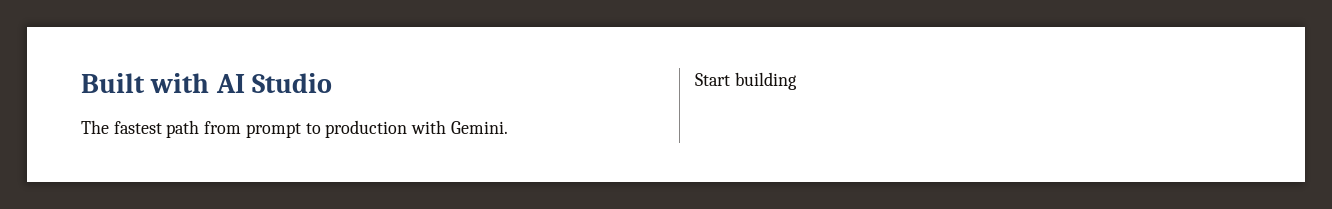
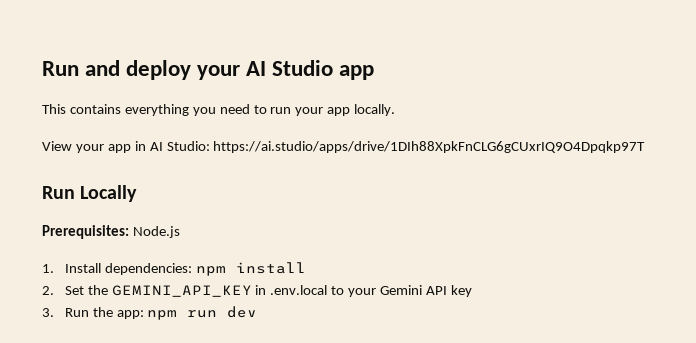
- Built with AI Studio
- The fastest path from prompt to production with Gemini.
- Start building
+ Run and deploy your AI Studio app
+ This contains everything you need to run your app locally.
+ View your app in AI Studio: https://ai.studio/apps/drive/1DIh88XpkFnCLG6gCUxrIQ9O4Dpqkp97T
+ Run Locally
+ Prerequisites: Node.js
+ 1. Install dependencies: npm install
+ 2. Set the GEMINI_API_KEY in .env.local to your Gemini API key
+ 3. Run the app: npm run dev

